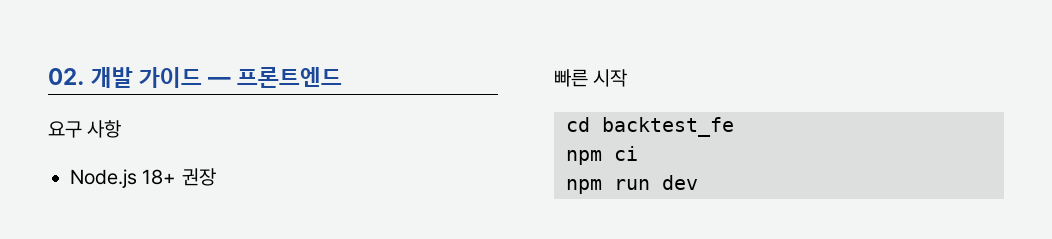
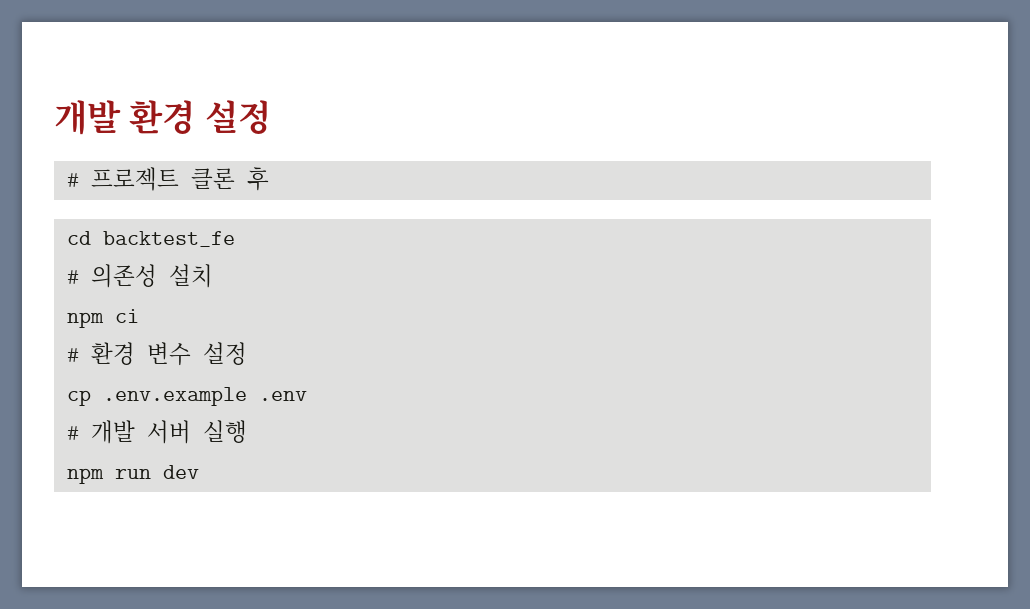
- 02. 개발 가이드 — 프론트엔드
- 요구 사항
- Node.js 18+ 권장
- 빠른 시작
+ 개발 환경 설정
+ # 프로젝트 클론 후
+ # 의존성 설치
+ # 환경 변수 설정
+ cp .env.example .env
+ # 개발 서버 실행

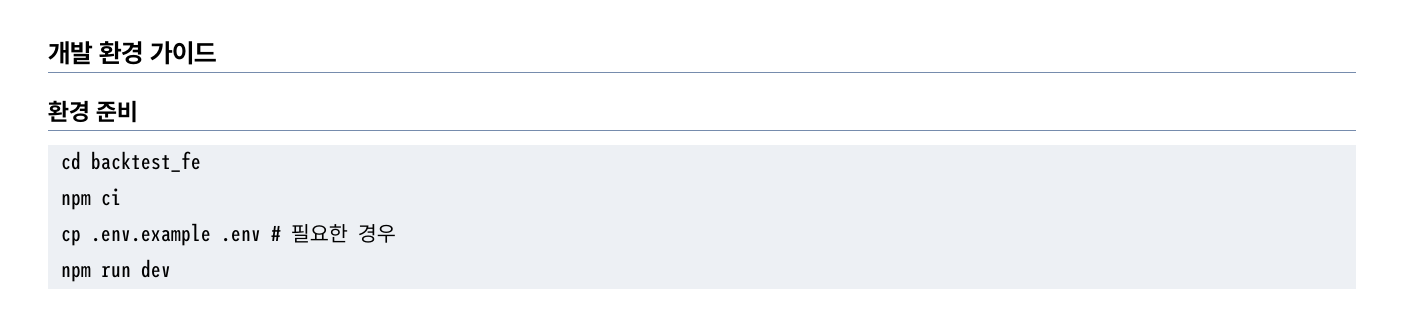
- 개발 환경 설정
- # 프로젝트 클론 후
+ 개발 환경 가이드
+ 환경 준비
- # 의존성 설치
- # 환경 변수 설정
- cp .env.example .env
- # 개발 서버 실행
+ cp .env.example .env # 필요한 경우

